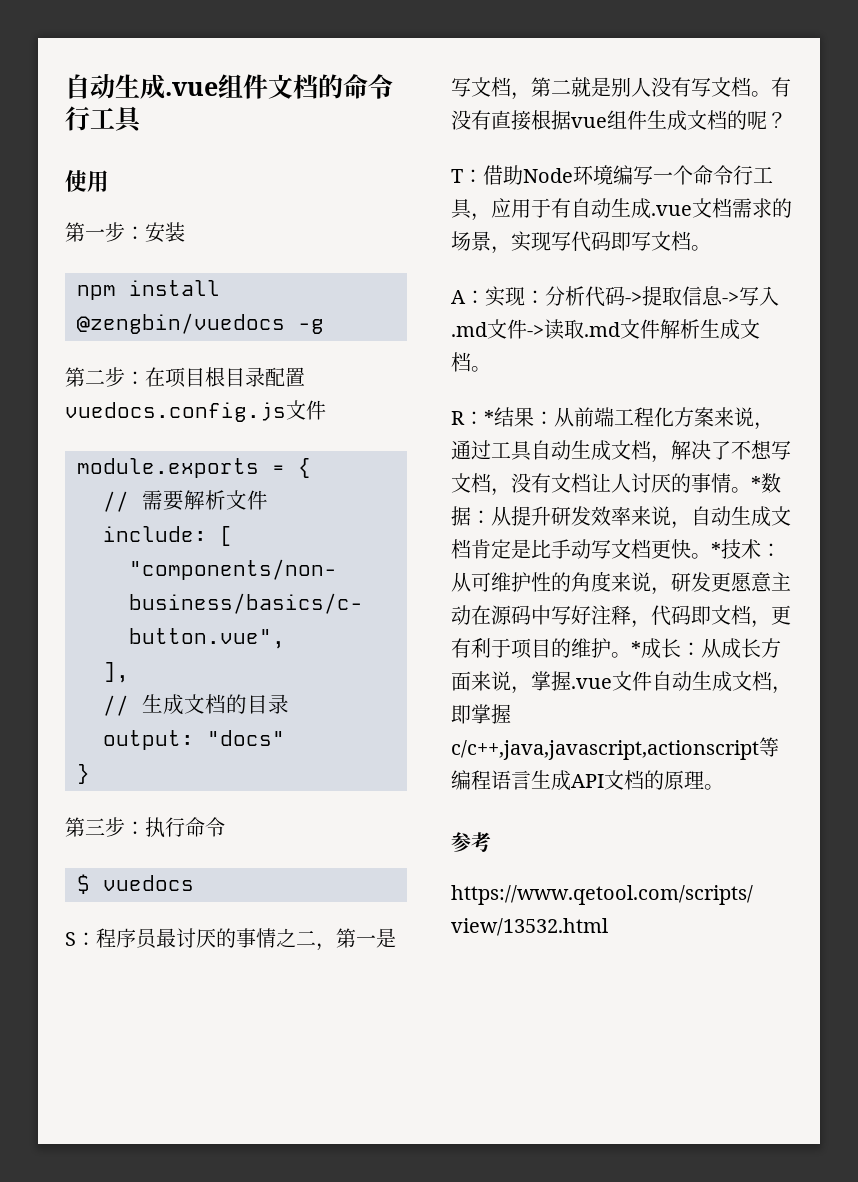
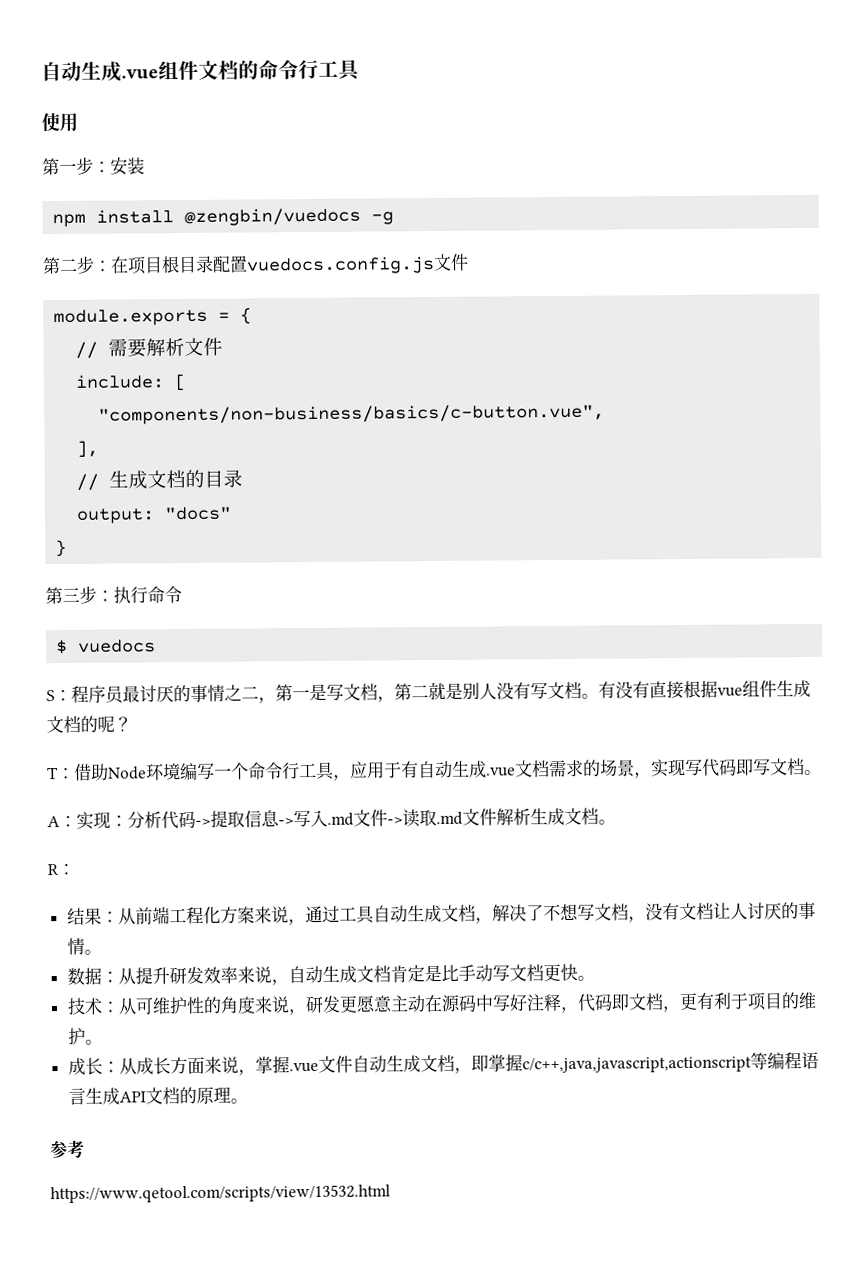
- R：*结果：
+ R：
+ 结果：
- 从前端工程化方案来说，通过工具自动生成文档，解决了不想写文档，没有文档让人讨厌的事情。*数据：
+ 从前端工程化方案来说，通过工具自动生成文档，解决了不想写文档，没有文档让人讨厌的事情。
+ 数据：
- 从提升研发效率来说，自动生成文档肯定是比手动写文档更快。*技术：
+ 从提升研发效率来说，自动生成文档肯定是比手动写文档更快。
+ 技术：
- 从可维护性的角度来说，研发更愿意主动在源码中写好注释，代码即文档，更有利于项目的维护。*成长：
+ 从可维护性的角度来说，研发更愿意主动在源码中写好注释，代码即文档，更有利于项目的维护。
+ 成长：

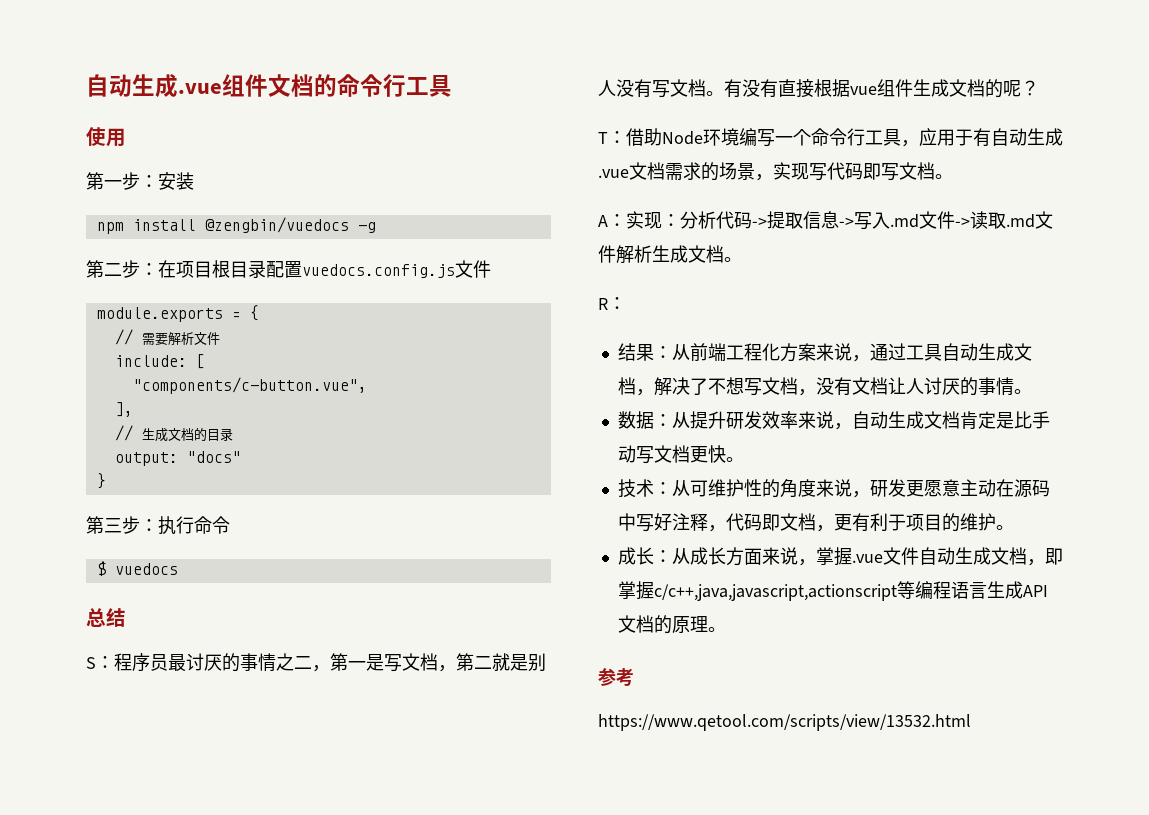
- "components/non-business/basics/c-button.vue",
+ "components/c-button.vue",
+ 总结

